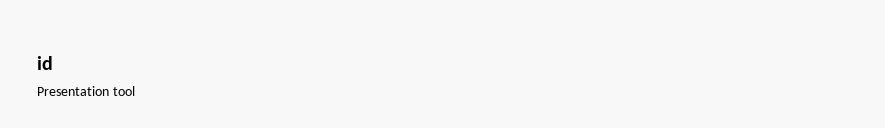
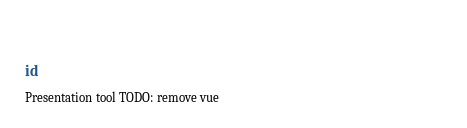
- Presentation tool
+ Presentation tool TODO: remove vue

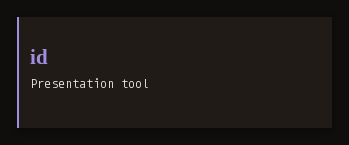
- Presentation tool TODO: remove vue
+ Presentation tool

